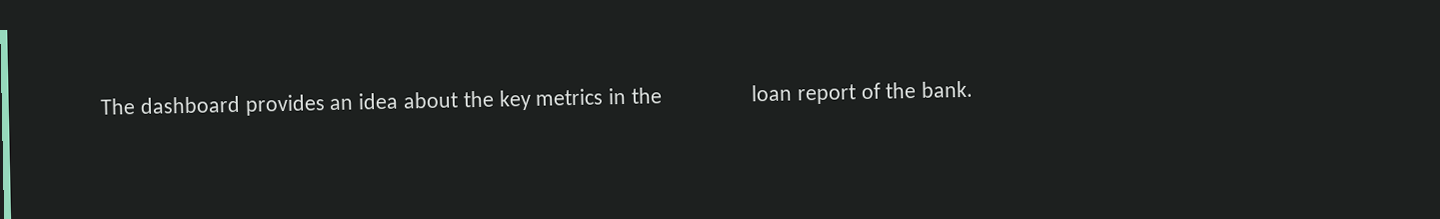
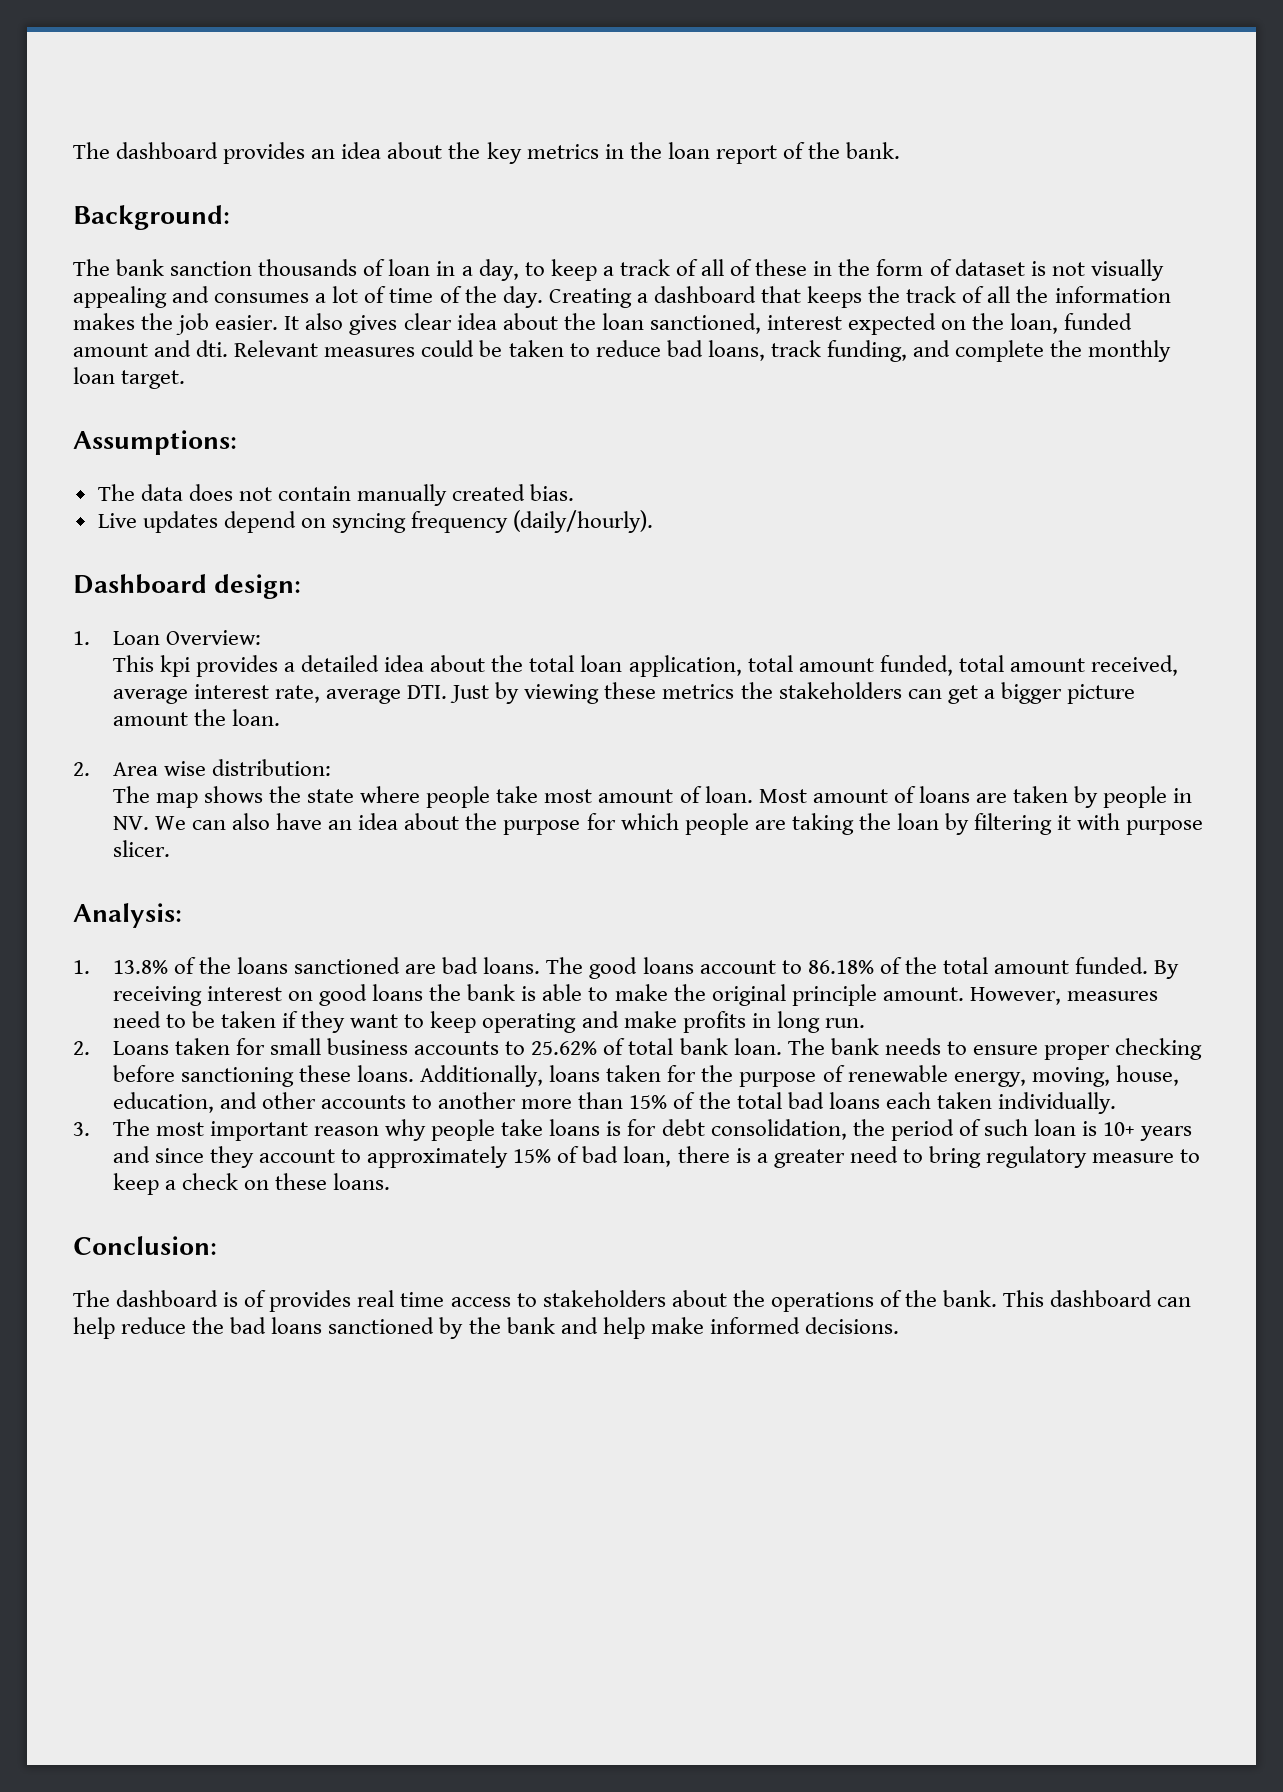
+ Background:
+ The bank sanction thousands of loan in a day, to keep a track of all of these in the form of dataset is not visually appealing and consumes a lot of time of the day. Creating a dashboard that keeps the track of all the information makes the job easier. It also gives clear idea about the loan sanctioned, interest expected on the loan, funded amount and dti. Relevant measures could be taken to reduce bad loans, track funding, and complete the monthly loan target.
+ Assumptions:
+ The data does not contain manually created bias.
+ Live updates depend on syncing frequency (daily/hourly).
+ Dashboard design:
+ 1. Loan Overview:
+ This kpi provides a detailed idea about the total loan application, total amount funded, total amount received, average interest rate, average DTI. Just by viewing these metrics the stakeholders can get a bigger picture amount the loan.
+ 2. Area wise distribution:
+ The map shows the state where people take most amount of loan. Most amount of loans are taken by people in NV. We can also have an idea about the purpose for which people are taking the loan by filtering it with purpose slicer.
+ Analysis:
+ 1. 13.8% of the loans sanctioned are bad loans. The good loans account to 86.18% of the total amount funded. By receiving interest on good loans the bank is able to make the original principle amount. However, measures need to be taken if they want to keep operating and make profits in long run.
+ 2. Loans taken for small business accounts to 25.62% of total bank loan. The bank needs to ensure proper checking before sanctioning these loans. Additionally, loans taken for the purpose of renewable energy, moving, house, education, and other accounts to another more than 15% of the total bad loans each taken individually.
+ 3. The most important reason why people take loans is for debt consolidation, the period of such loan is 10+ years and since they account to approximately 15% of bad loan, there is a greater need to bring regulatory measure to keep a check on these loans.
+ Conclusion:
+ The dashboard is of provides real time access to stakeholders about the operations of the bank. This dashboard can help reduce the bad loans sanctioned by the bank and help make informed decisions.

